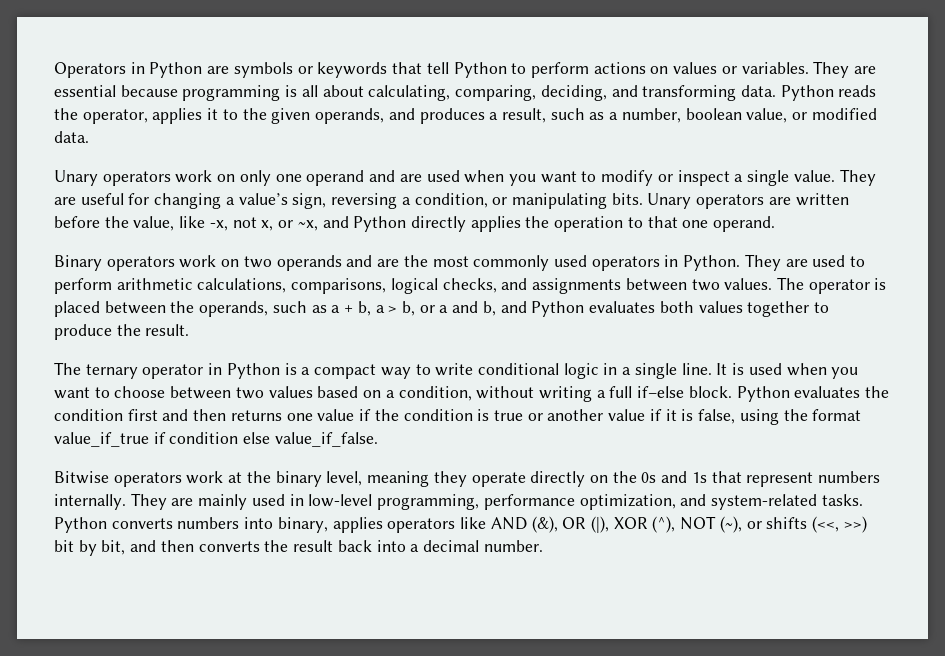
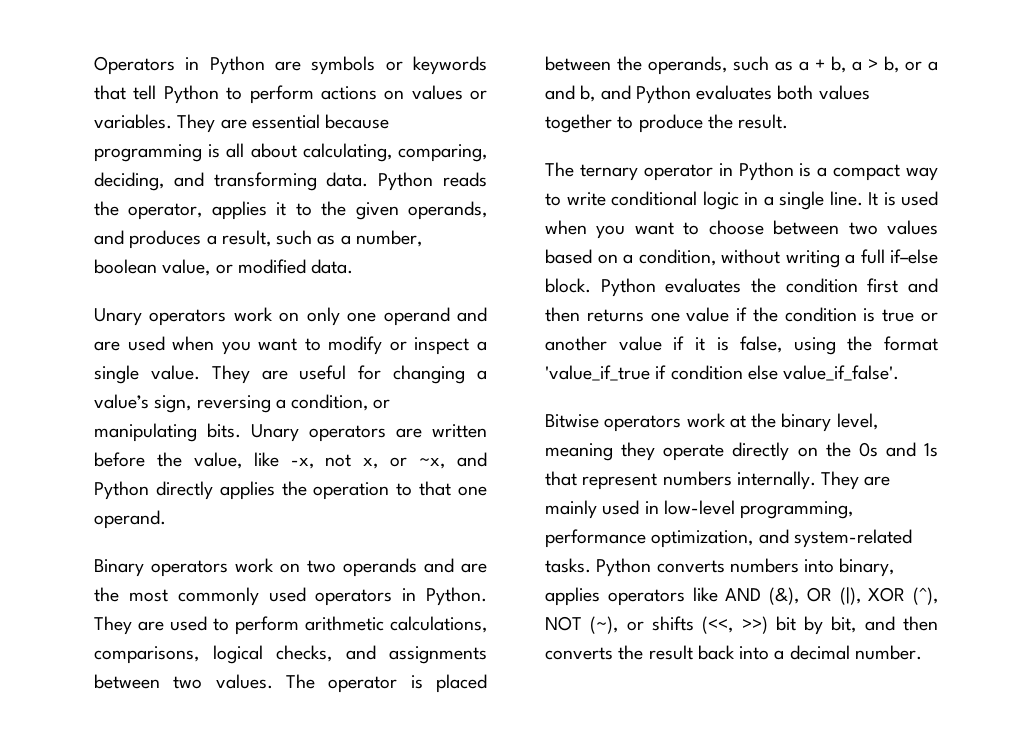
- Python evaluates the condition first and then returns one value if the condition is true or another value if it is false, using the format value_if_true if condition else value_if_false.
+ Python evaluates the condition first and then returns one value if the condition is true or another value if it is false, using the format 'value_if_true if condition else value_if_false'.

